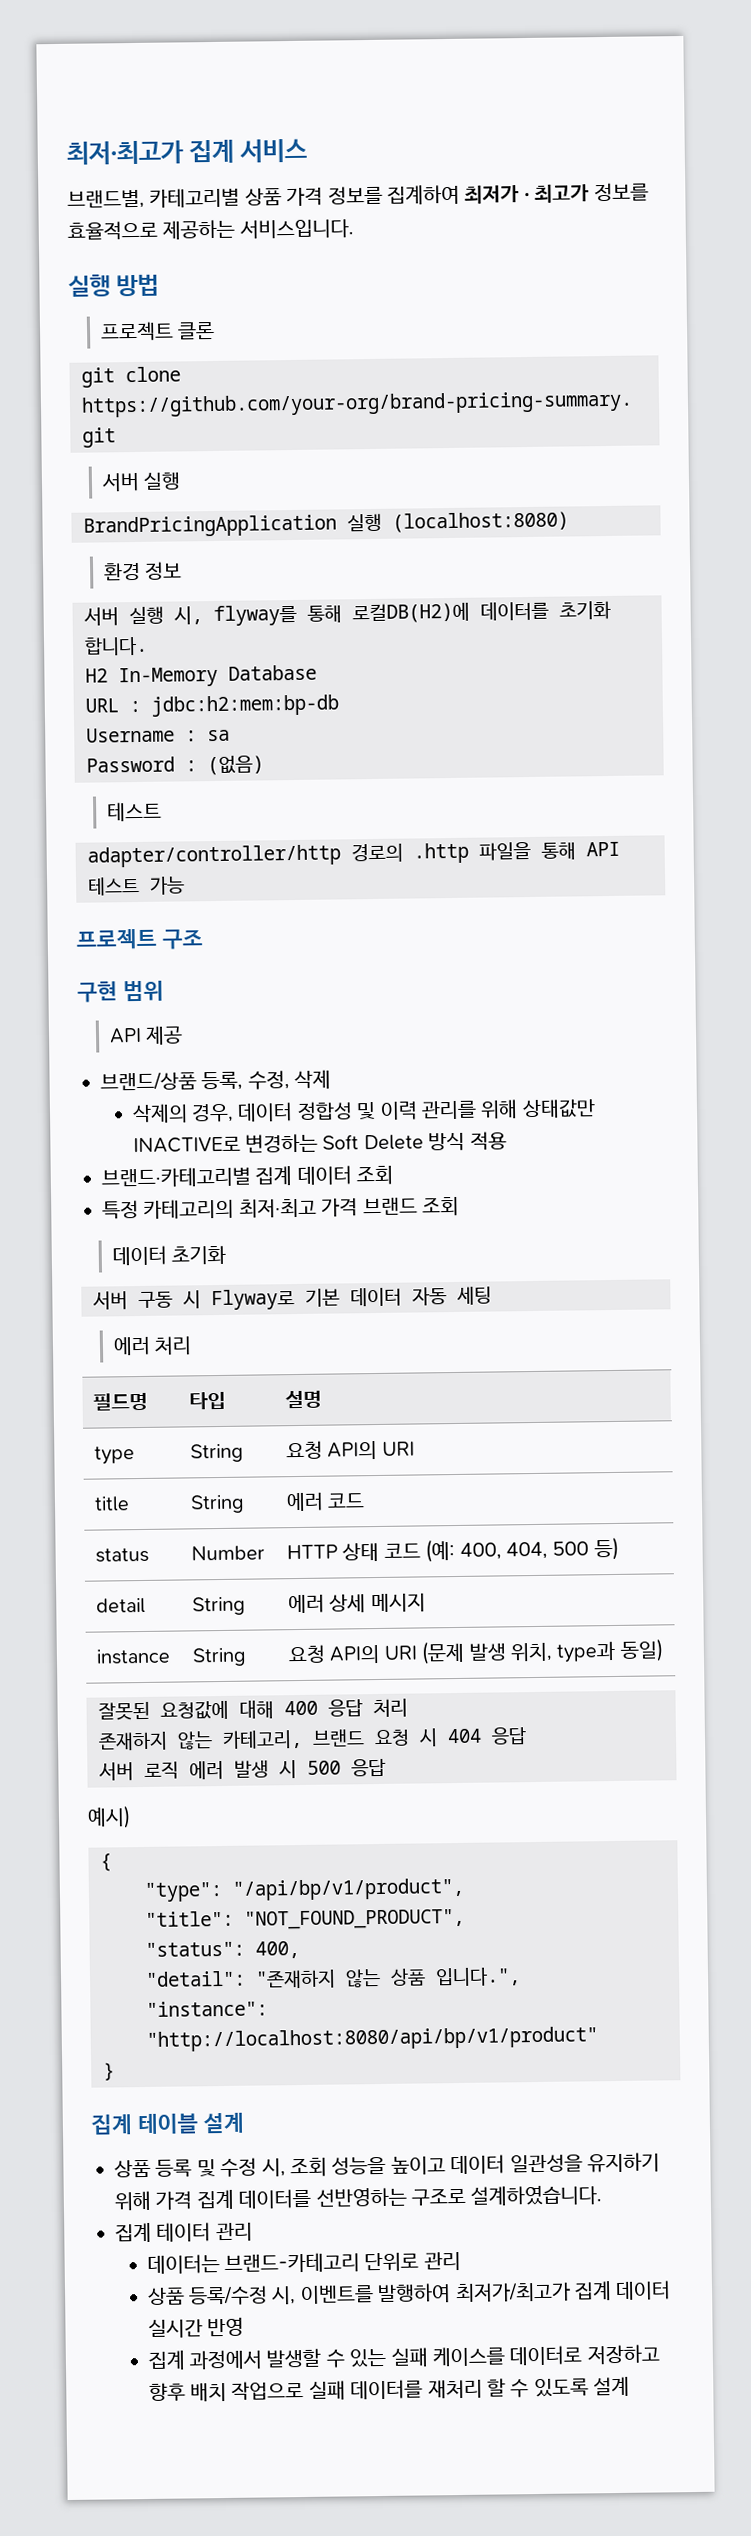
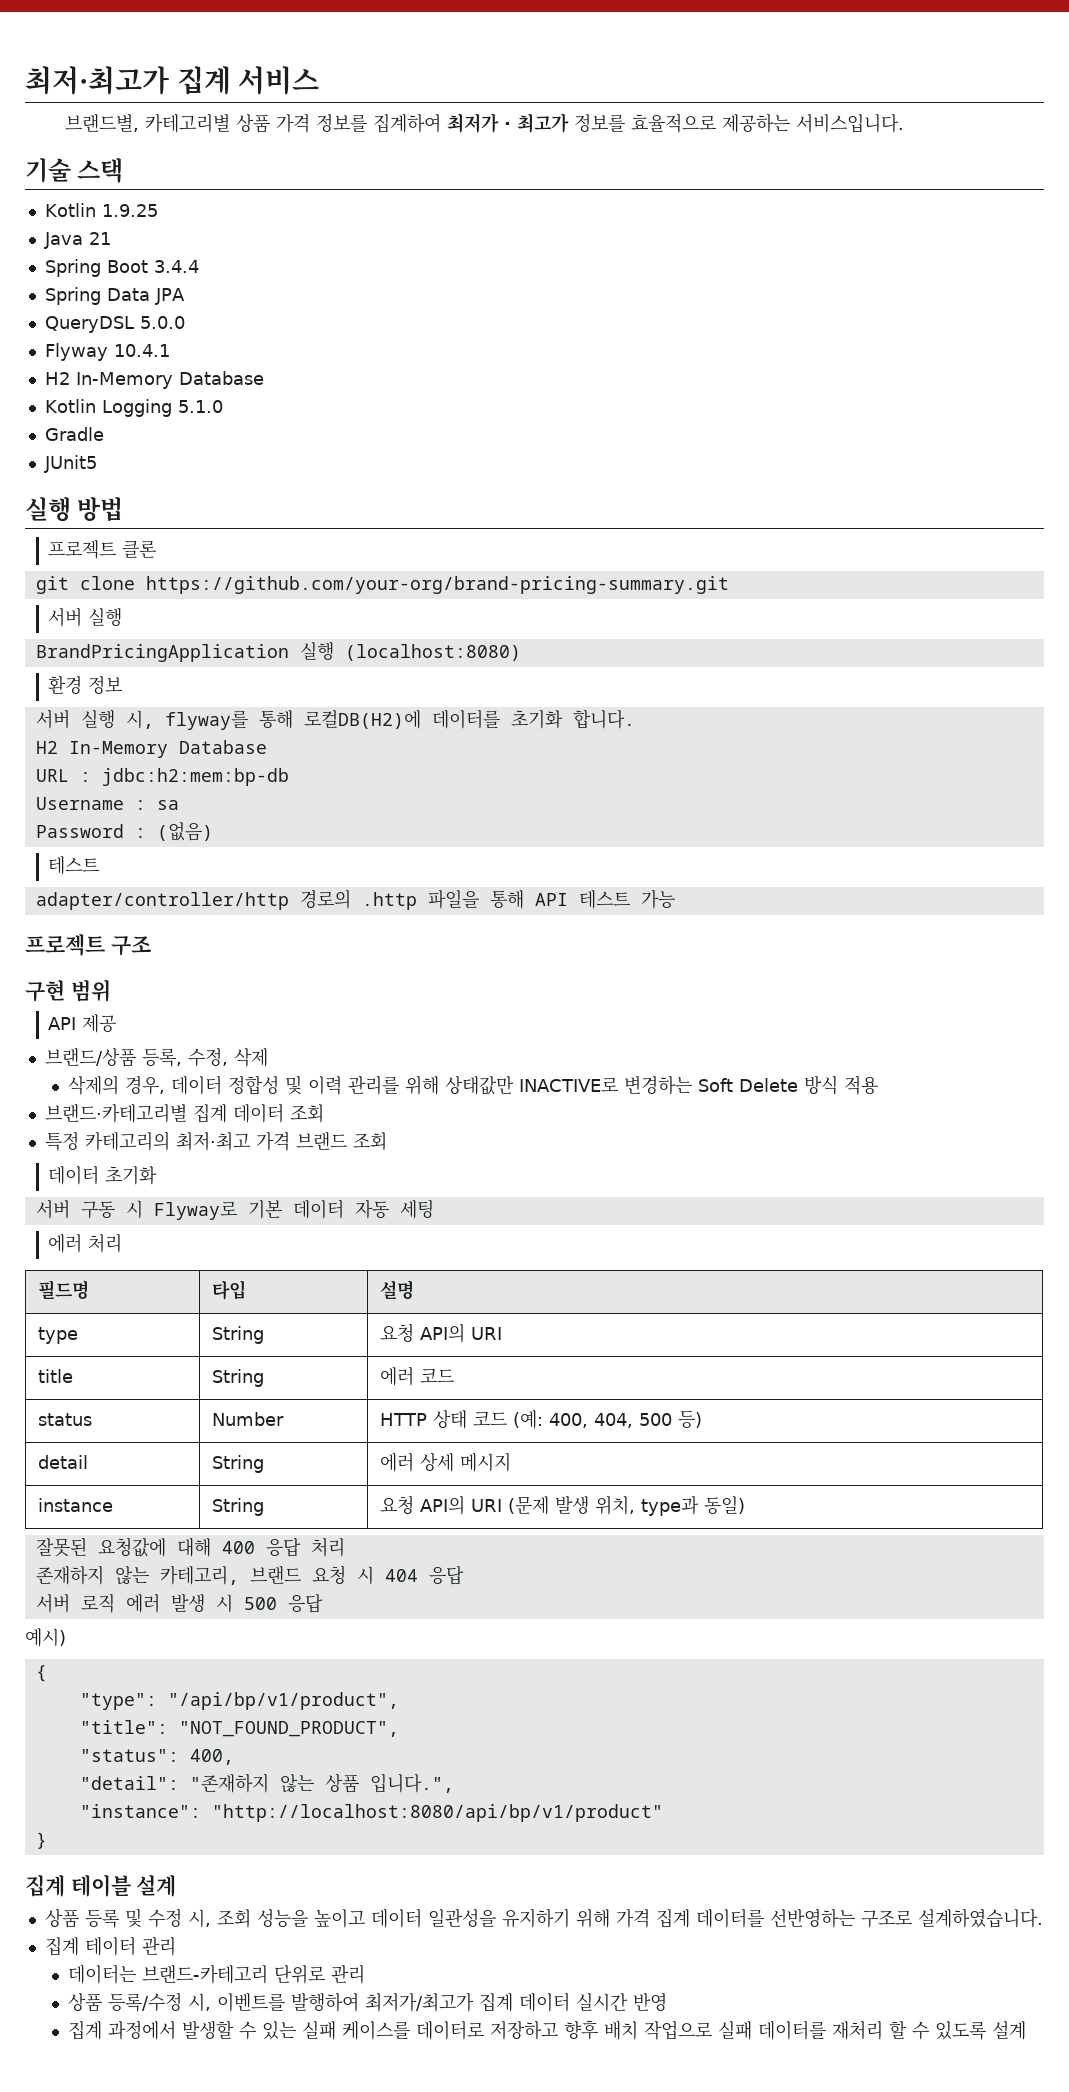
+ 기술 스택
+ Kotlin 1.9.25
+ Java 21
+ Spring Boot 3.4.4
+ Spring Data JPA
+ QueryDSL 5.0.0
+ Flyway 10.4.1
+ H2 In-Memory Database
+ Kotlin Logging 5.1.0
+ Gradle
+ JUnit5

